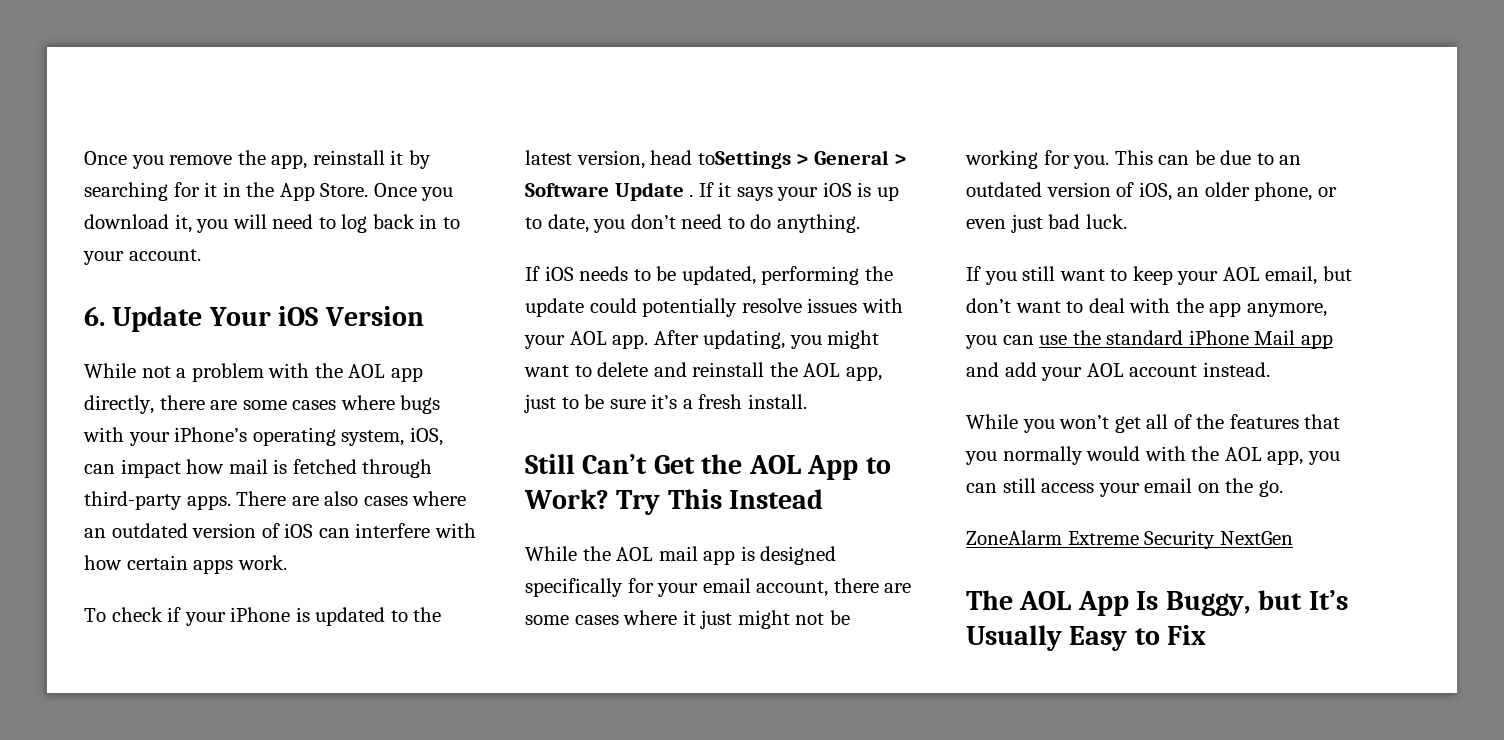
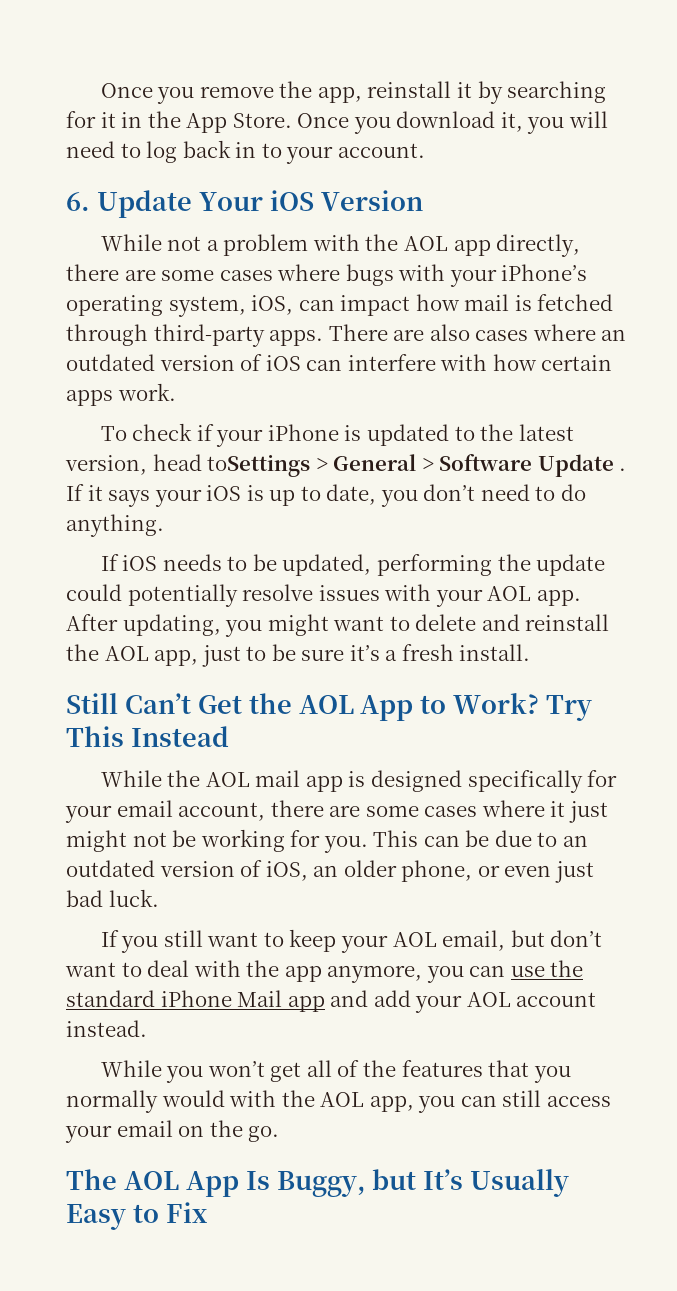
- ZoneAlarm Extreme Security NextGen

